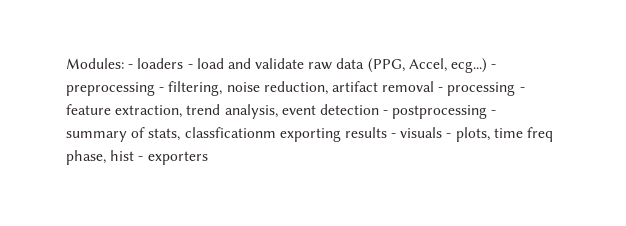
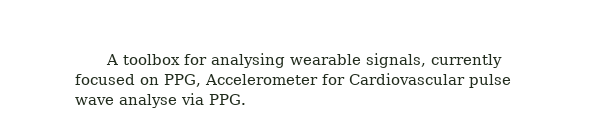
- Modules: - loaders - load and validate raw data (PPG, Accel, ecg...) - preprocessing - filtering, noise reduction, artifact removal - processing - feature extraction, trend analysis, event detection - postprocessing - summary of stats, classficationm exporting results - visuals - plots, time freq phase, hist - exporters
+ A toolbox for analysing wearable signals, currently focused on PPG, Accelerometer for Cardiovascular pulse wave analyse via PPG.

